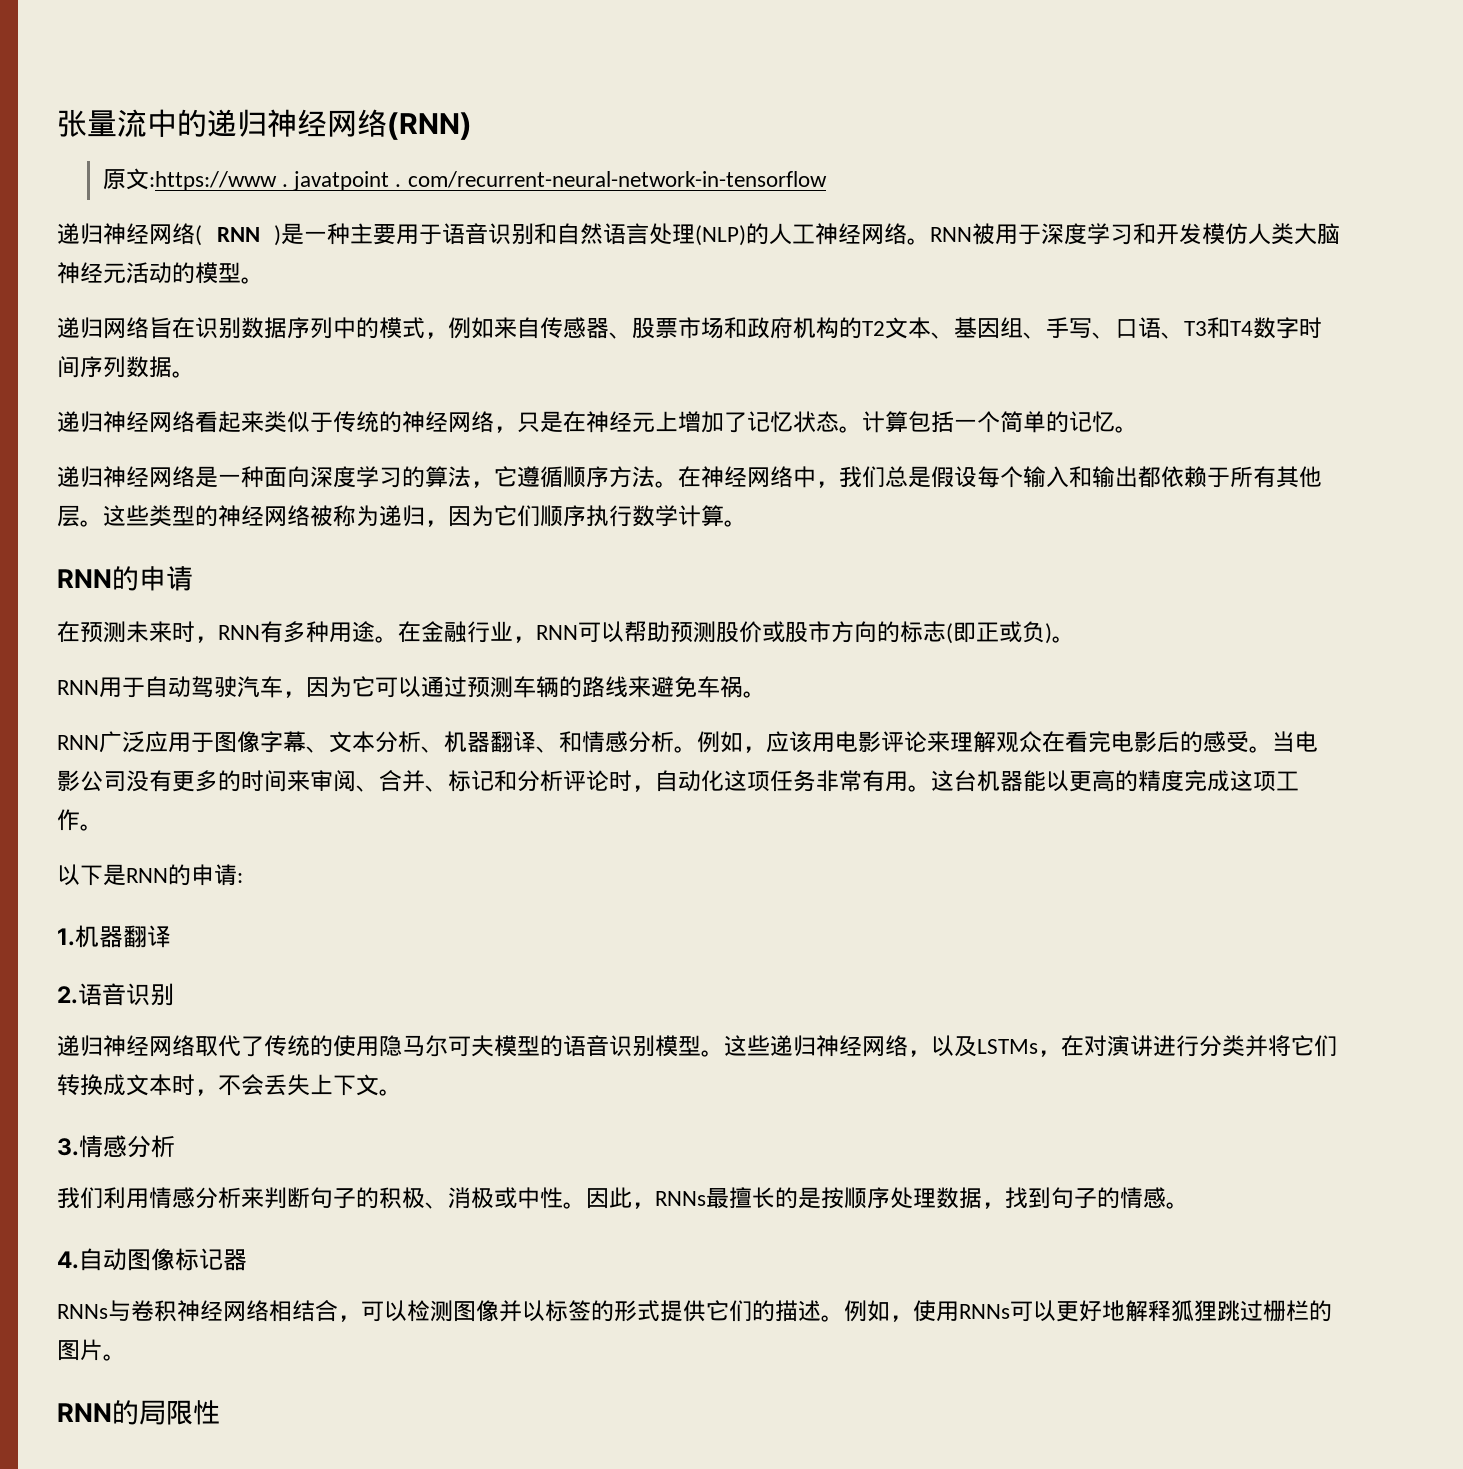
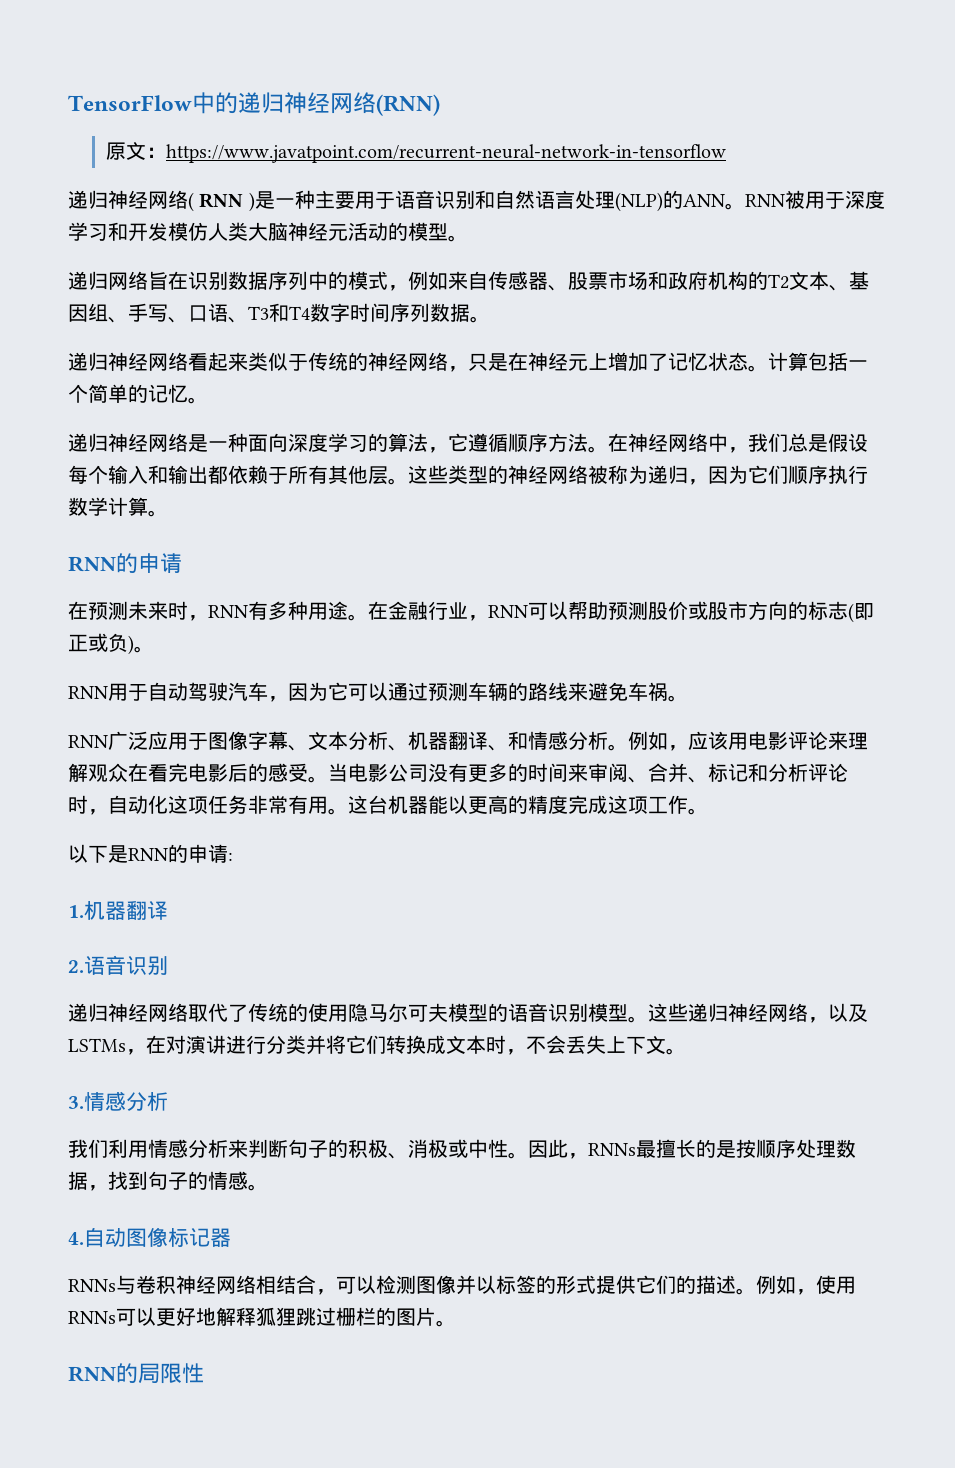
- 张量流中的递归神经网络(RNN)
+ TensorFlow中的递归神经网络(RNN)
- 原文:https://www . javatpoint . com/recurrent-neural-network-in-tensorflow
+ 原文：https://www.javatpoint.com/recurrent-neural-network-in-tensorflow
- 递归神经网络( RNN )是一种主要用于语音识别和自然语言处理(NLP)的人工神经网络。
+ 递归神经网络( RNN )是一种主要用于语音识别和自然语言处理(NLP)的ANN。

